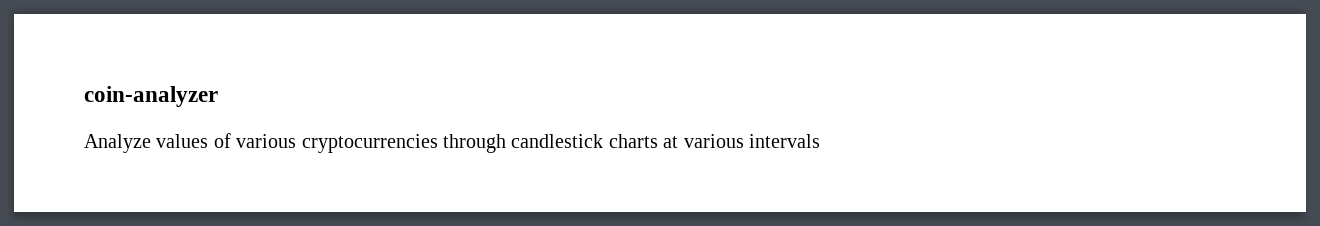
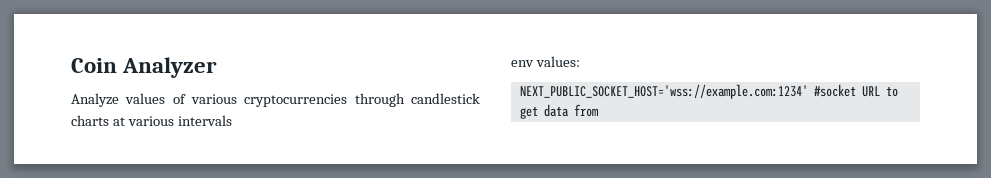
- coin-analyzer
+ Coin Analyzer
+ env values:
+ NEXT_PUBLIC_SOCKET_HOST='wss://example.com:1234' #socket URL to get data from

